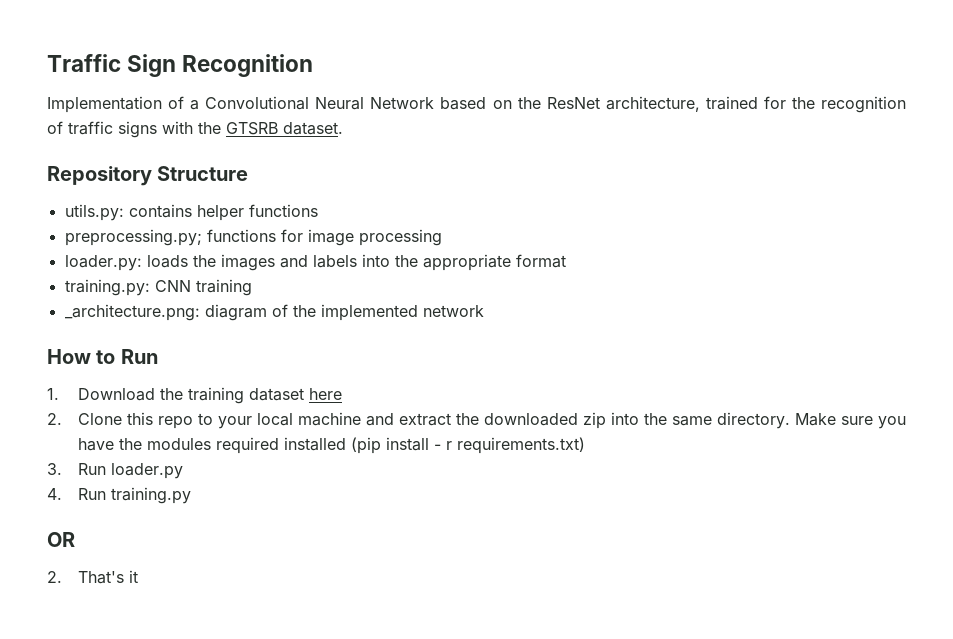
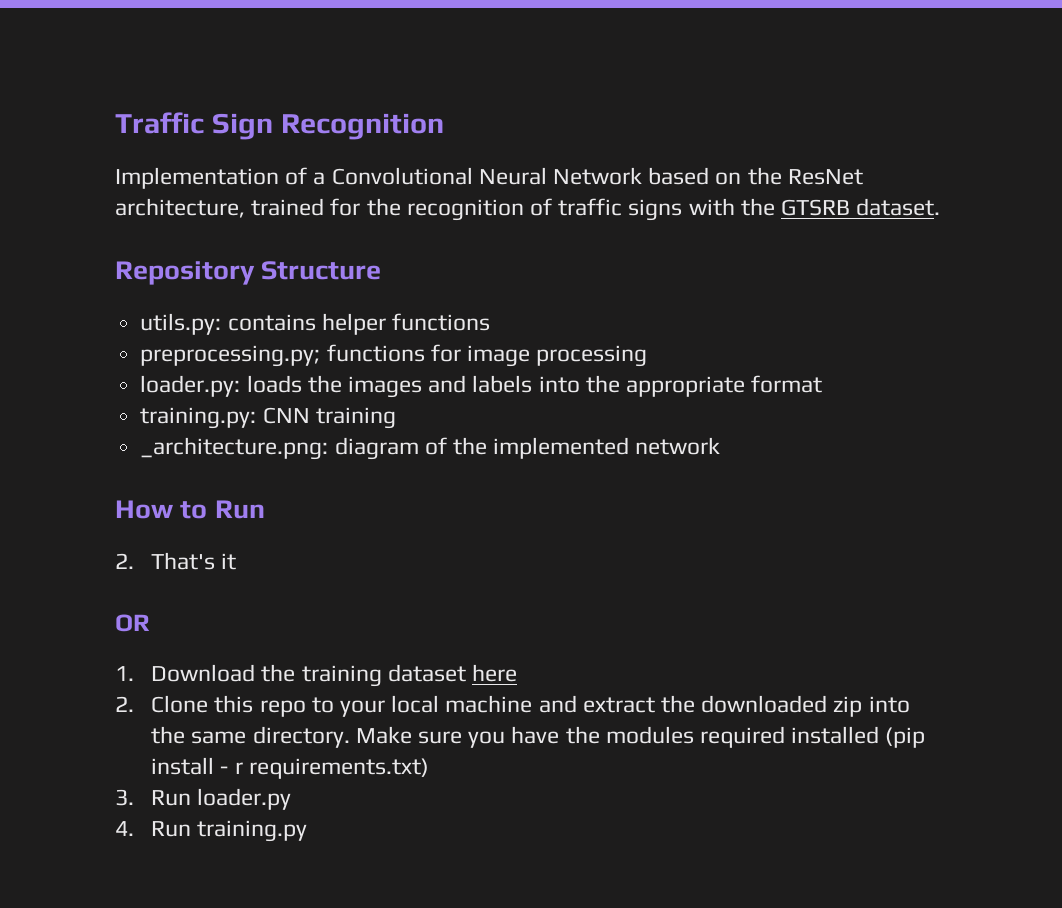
+ 2. That's it
+ OR
- OR
- 2. That's it

